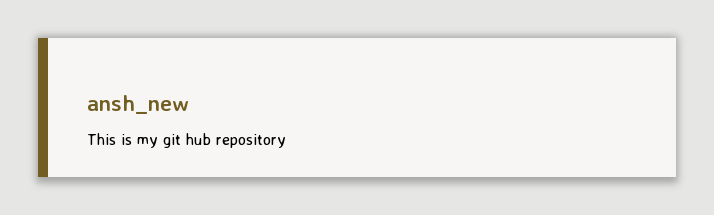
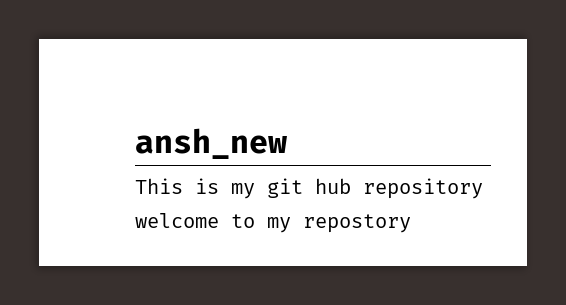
+ welcome to my repostory

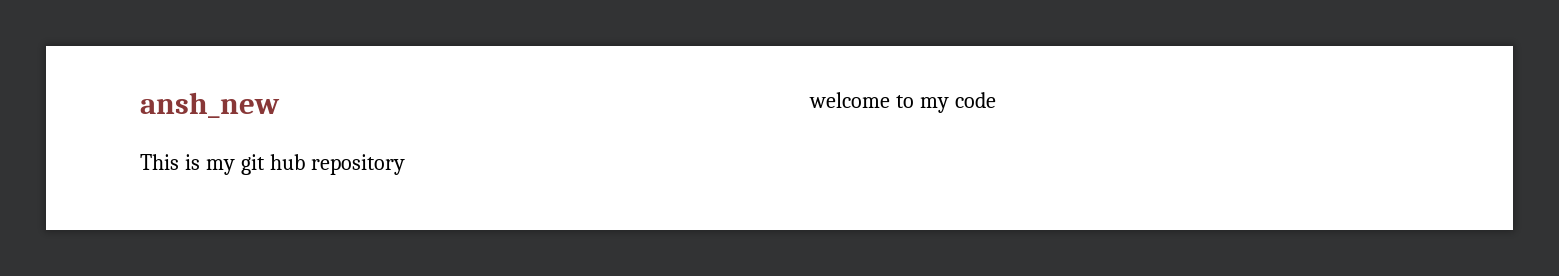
- welcome to my repostory
+ welcome to my code

